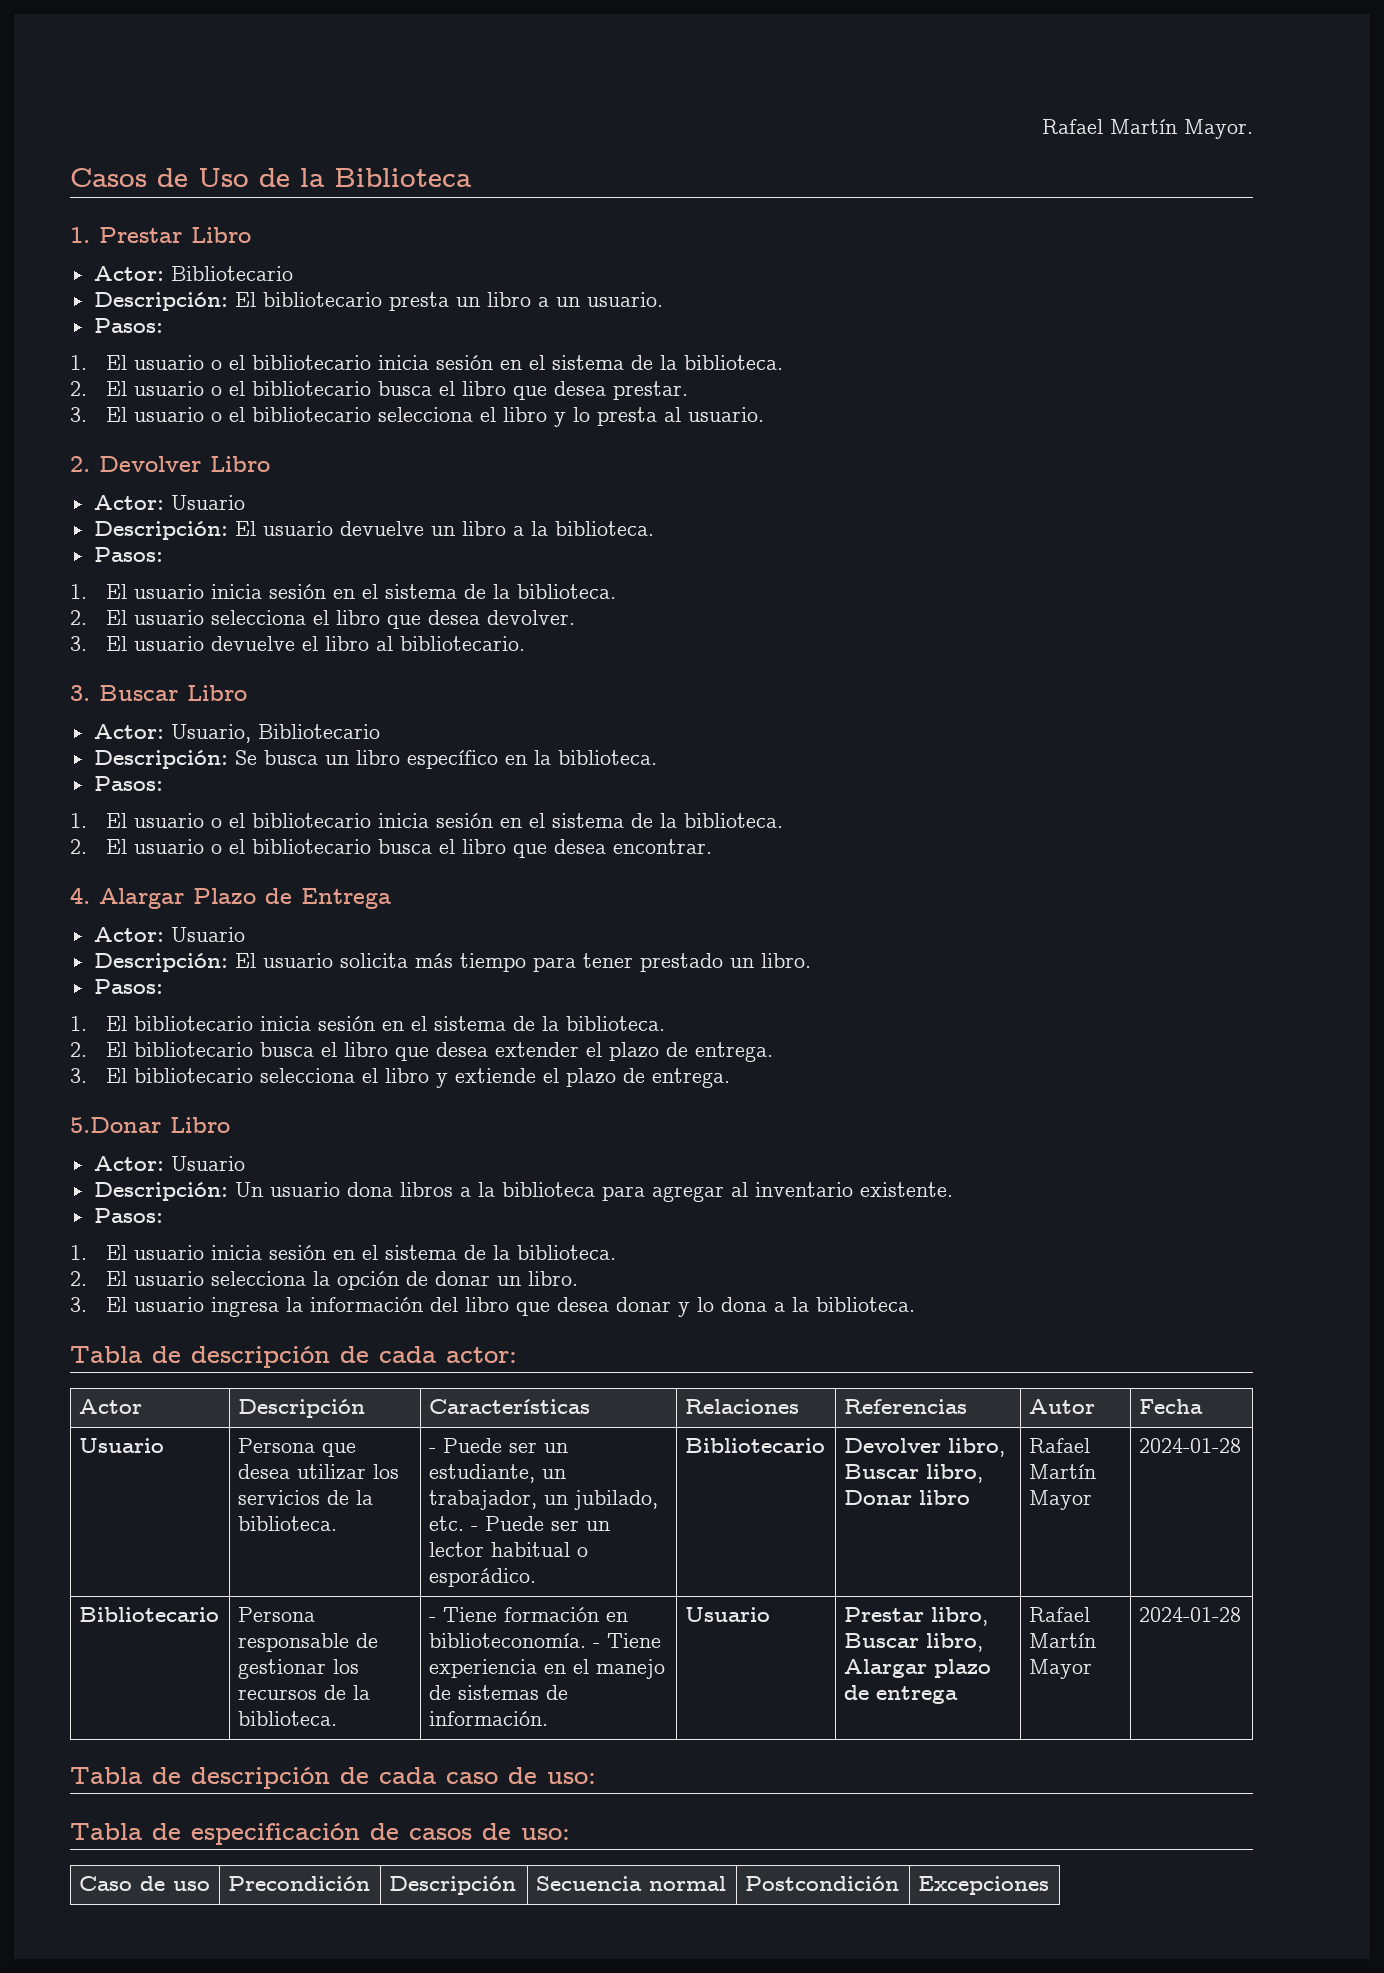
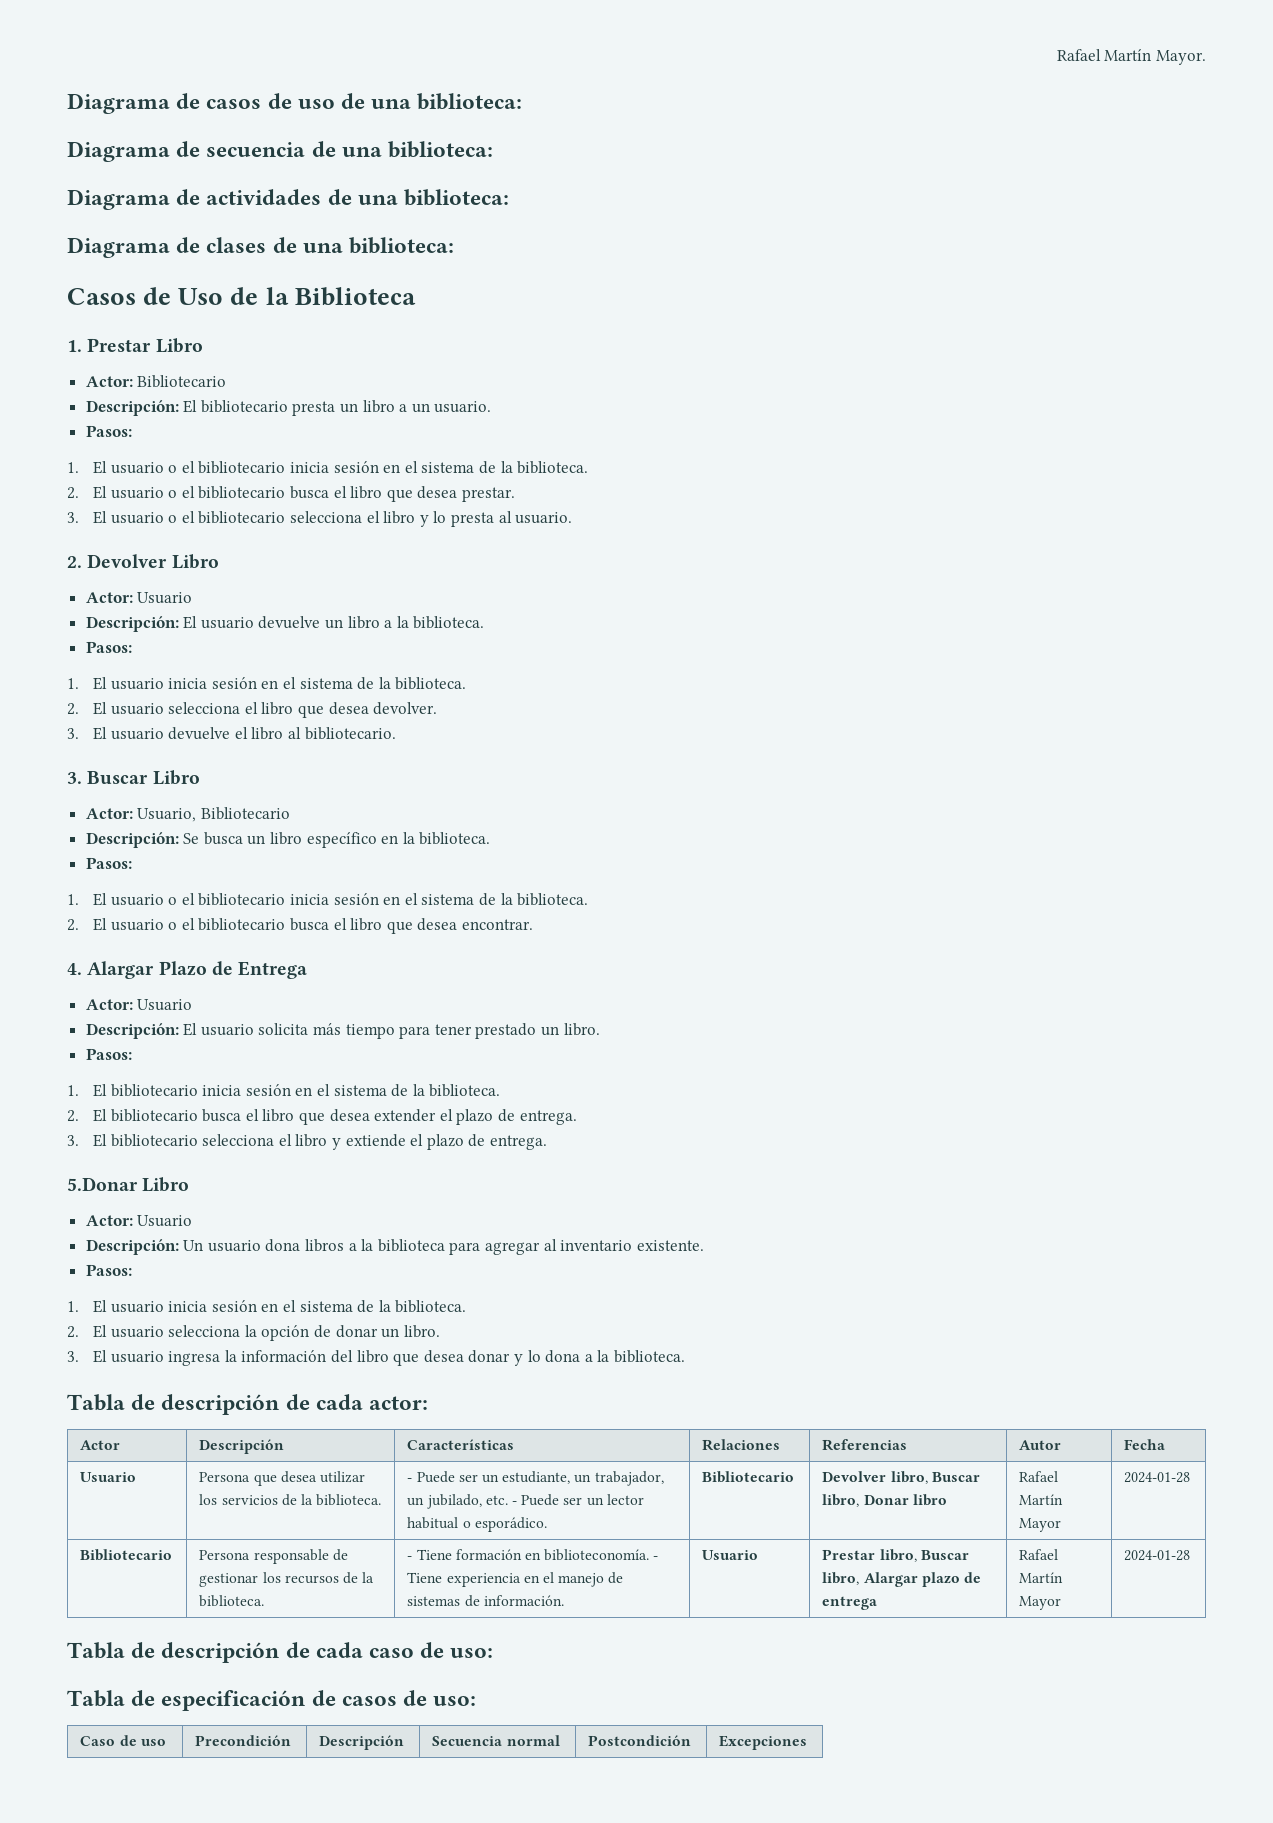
+ Diagrama de casos de uso de una biblioteca:
+ Diagrama de secuencia de una biblioteca:
+ Diagrama de actividades de una biblioteca:
+ Diagrama de clases de una biblioteca:

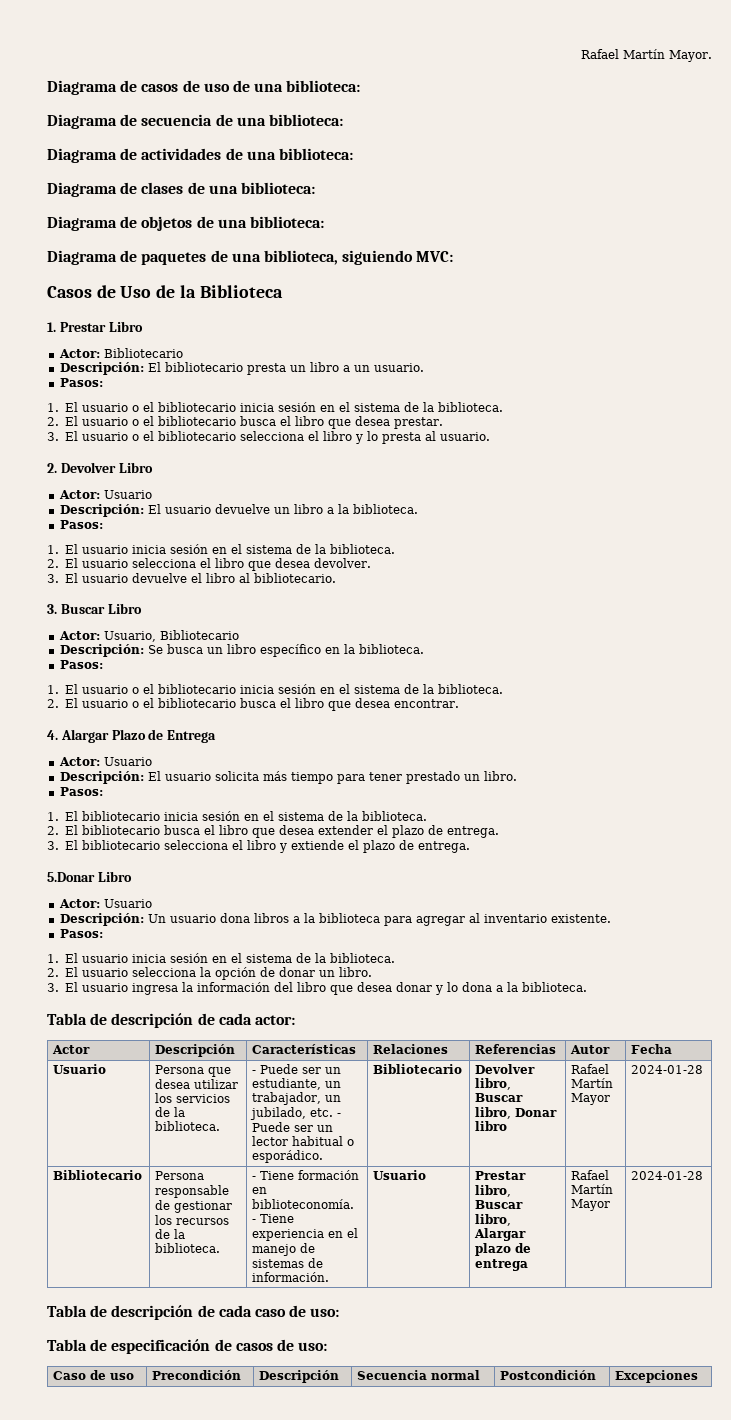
+ Diagrama de objetos de una biblioteca:
+ Diagrama de paquetes de una biblioteca, siguiendo MVC:

